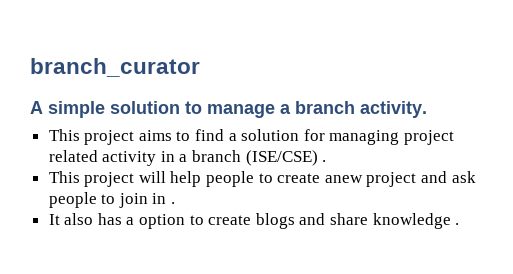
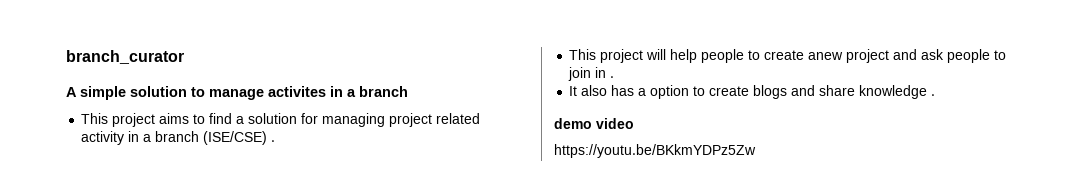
- A simple solution to manage a branch activity.
+ A simple solution to manage activites in a branch
+ demo video
+ https://youtu.be/BKkmYDPz5Zw

